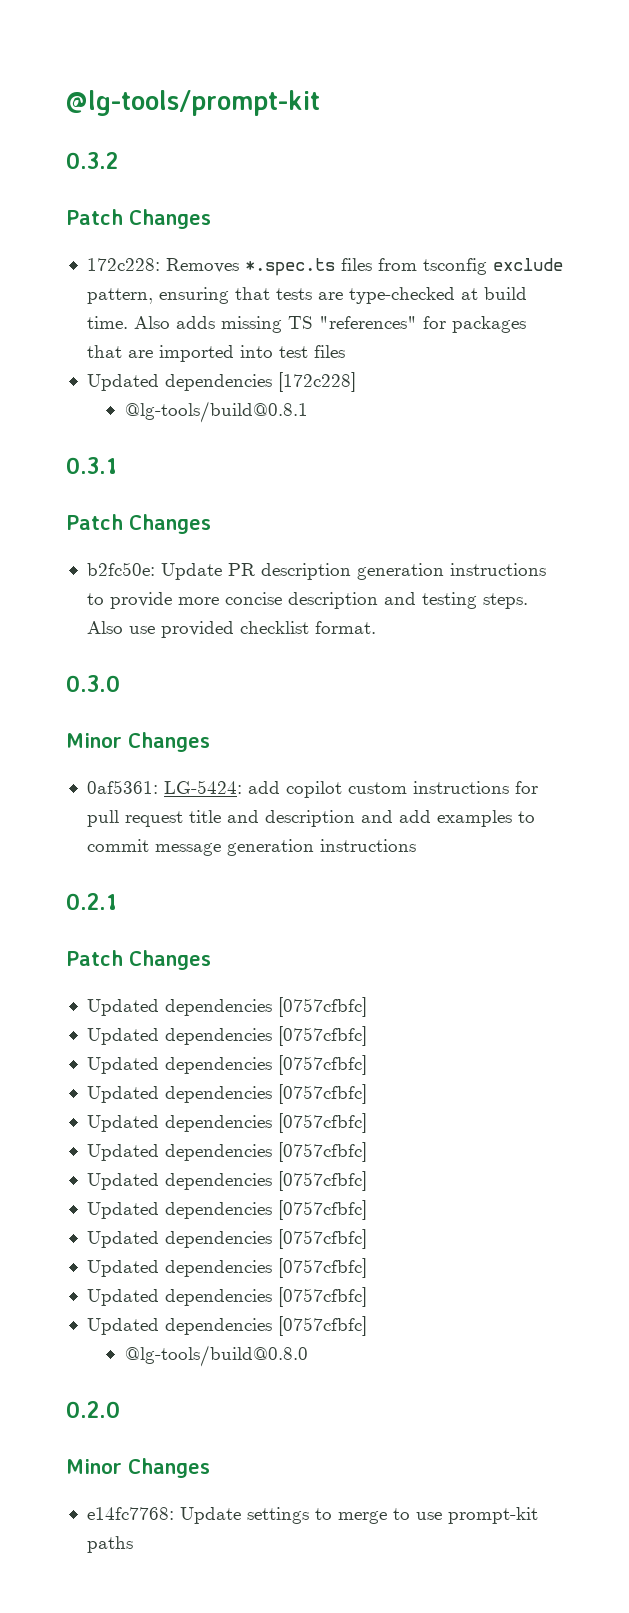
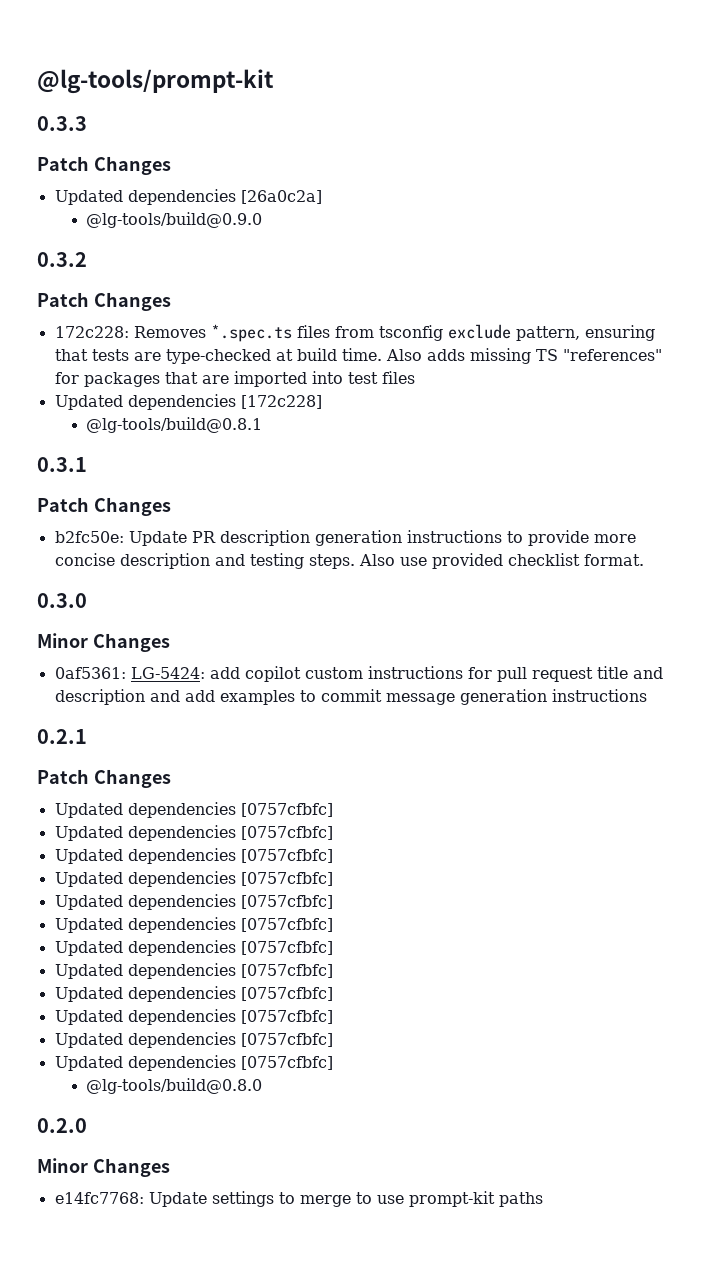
+ 0.3.3
+ Patch Changes
+ Updated dependencies [26a0c2a]
+ @lg-tools/build@0.9.0

